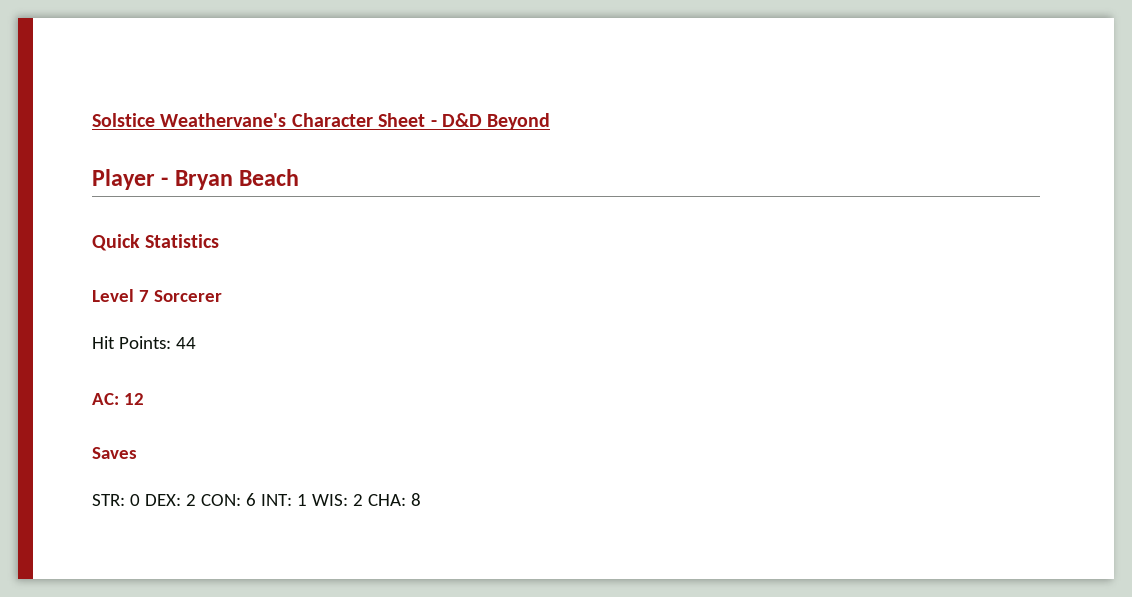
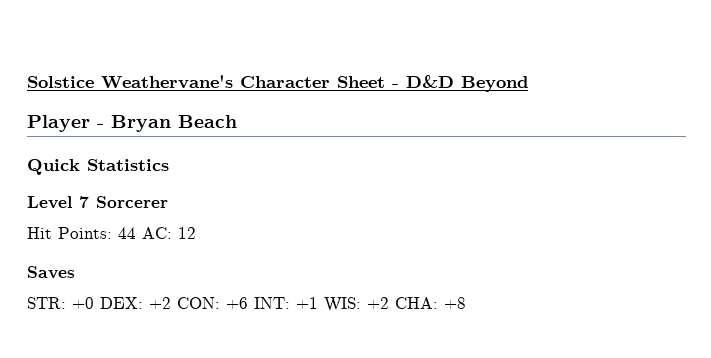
- Hit Points: 44
- AC: 12
+ Hit Points: 44 AC: 12
- STR: 0 DEX: 2 CON: 6 INT: 1 WIS: 2 CHA: 8
+ STR: +0 DEX: +2 CON: +6 INT: +1 WIS: +2 CHA: +8

